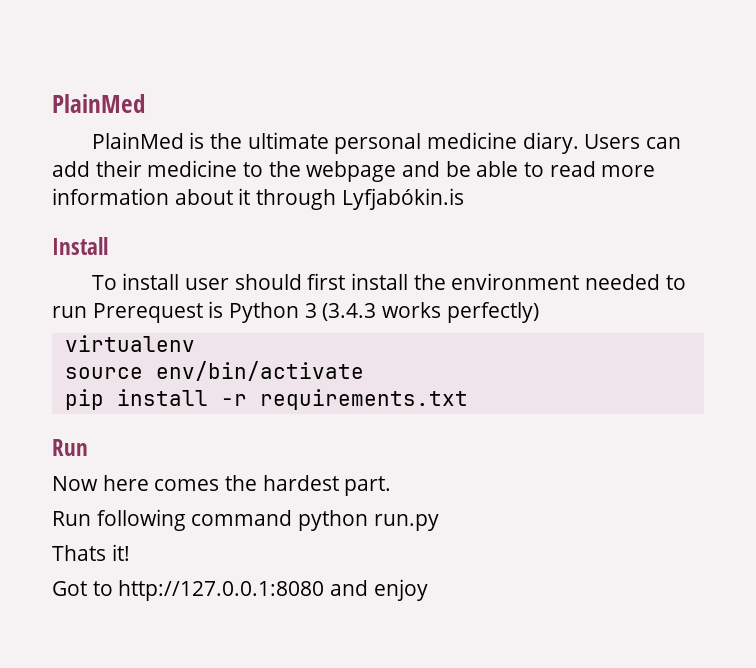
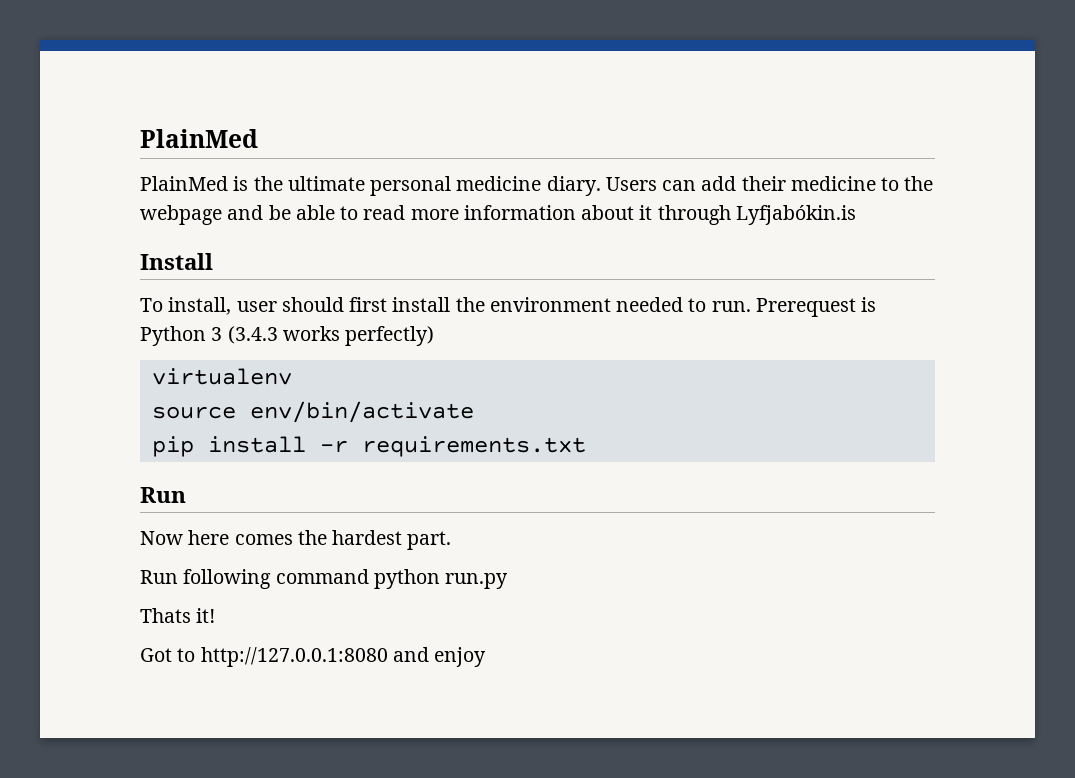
- To install user should first install the environment needed to run Prerequest is Python 3 (3.4.3 works perfectly)
+ To install, user should first install the environment needed to run. Prerequest is Python 3 (3.4.3 works perfectly)

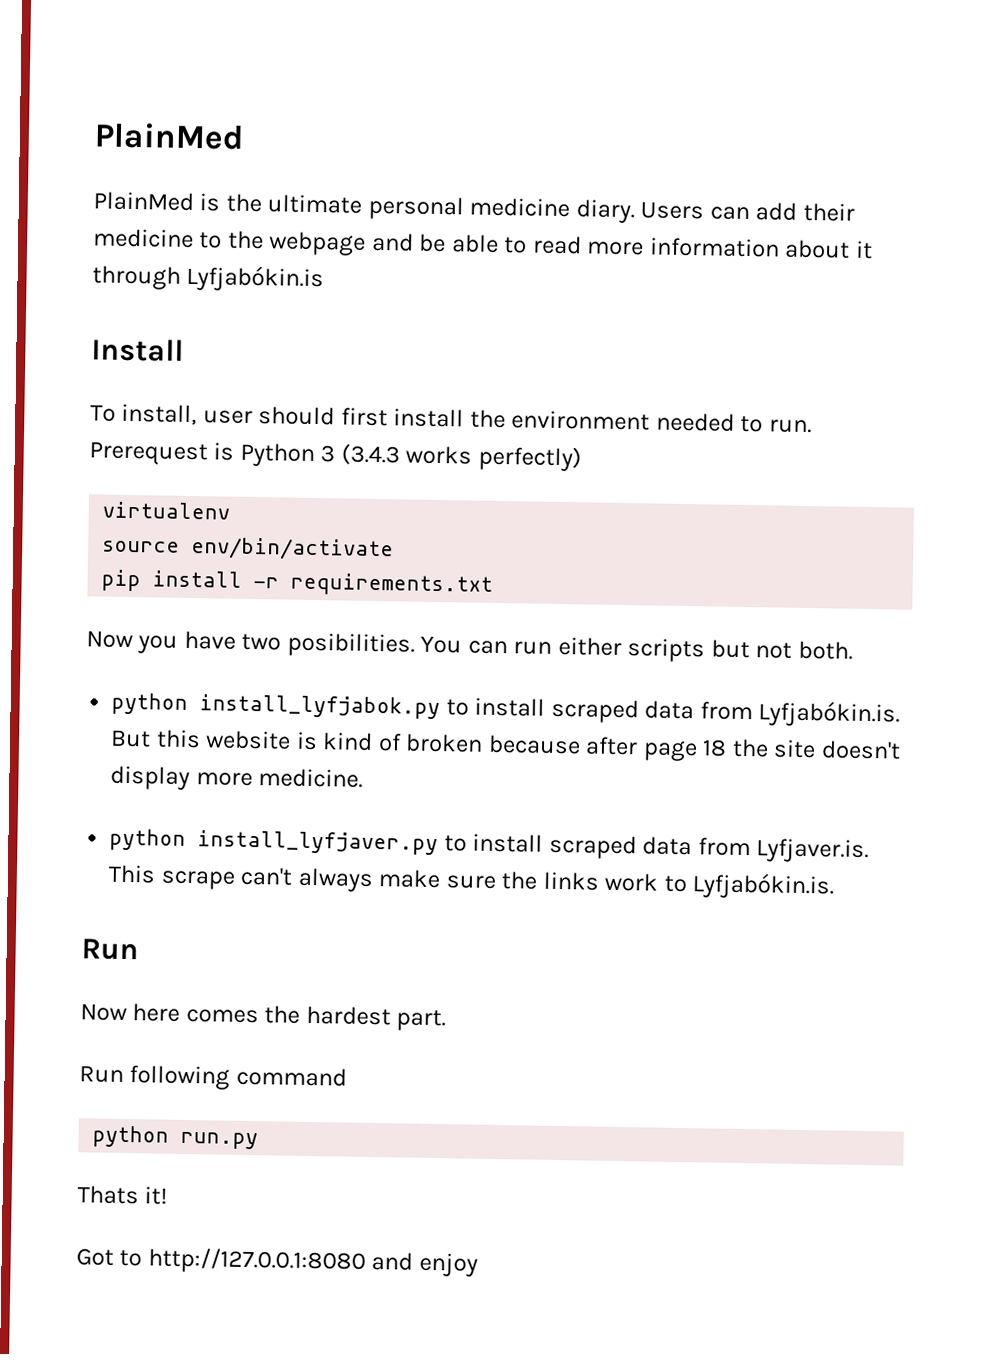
+ Now you have two posibilities. You can run either scripts but not both.
+ python install_lyfjabok.py to install scraped data from Lyfjabókin.is. But this website is kind of broken because after page 18 the site doesn't display more medicine.
+ python install_lyfjaver.py to install scraped data from Lyfjaver.is. This scrape can't always make sure the links work to Lyfjabókin.is.
- Run following command python run.py
+ Run following command
+ python run.py

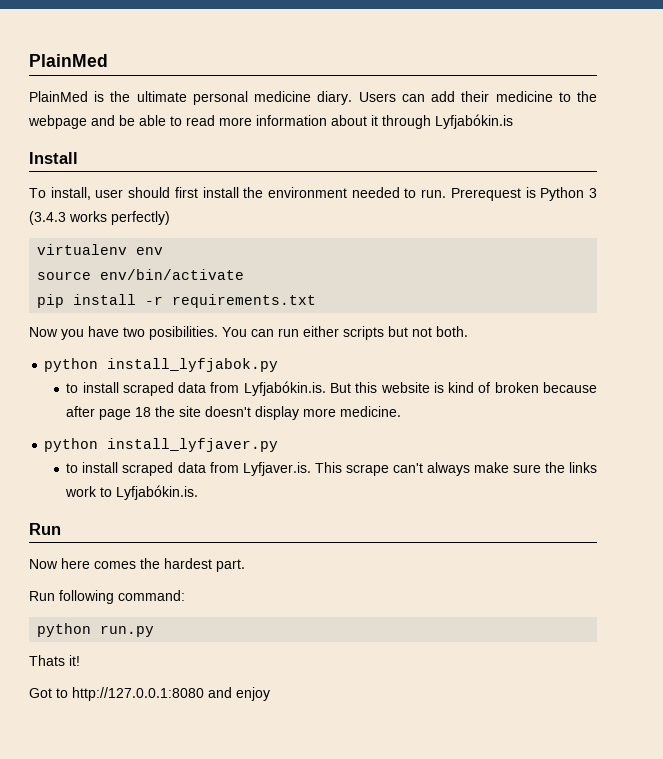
- virtualenv
+ virtualenv env
- python install_lyfjabok.py to install scraped data from Lyfjabókin.is. But this website is kind of broken because after page 18 the site doesn't display more medicine.
+ python install_lyfjabok.py
+ to install scraped data from Lyfjabókin.is. But this website is kind of broken because after page 18 the site doesn't display more medicine.
- python install_lyfjaver.py to install scraped data from Lyfjaver.is. This scrape can't always make sure the links work to Lyfjabókin.is.
+ python install_lyfjaver.py
+ to install scraped data from Lyfjaver.is. This scrape can't always make sure the links work to Lyfjabókin.is.
- Run following command
+ Run following command:

